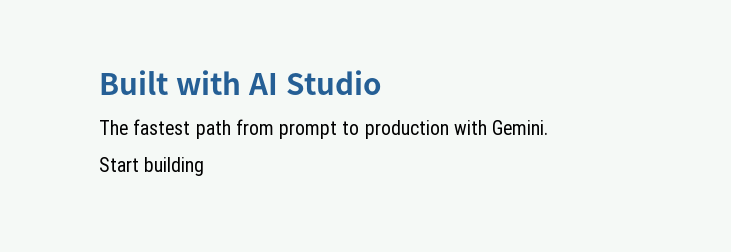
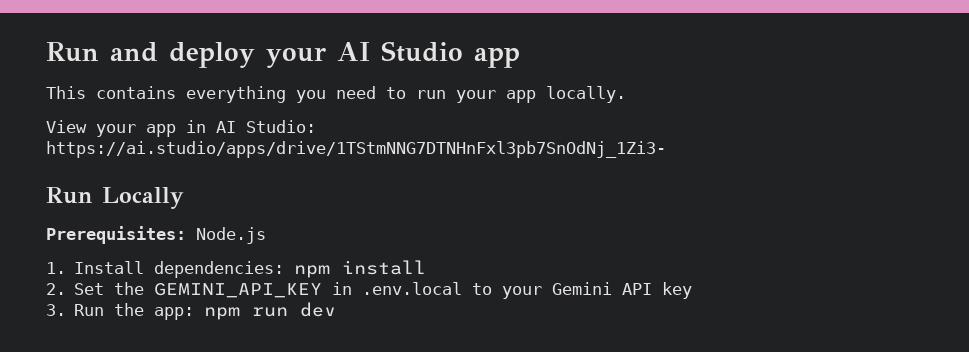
- Built with AI Studio
- The fastest path from prompt to production with Gemini.
- Start building
+ Run and deploy your AI Studio app
+ This contains everything you need to run your app locally.
+ View your app in AI Studio: https://ai.studio/apps/drive/1TStmNNG7DTNHnFxl3pb7SnOdNj_1Zi3-
+ Run Locally
+ Prerequisites: Node.js
+ 1. Install dependencies: npm install
+ 2. Set the GEMINI_API_KEY in .env.local to your Gemini API key
+ 3. Run the app: npm run dev

